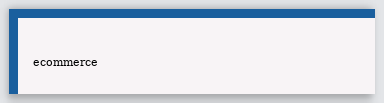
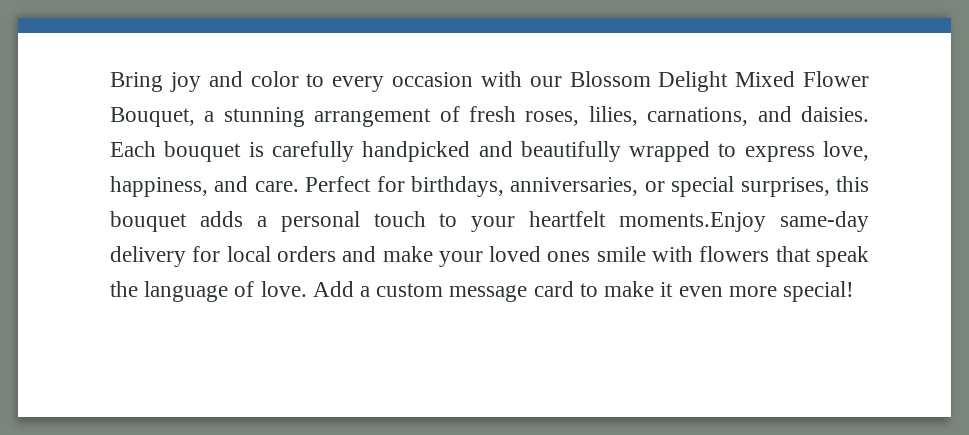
- ecommerce
+ Bring joy and color to every occasion with our Blossom Delight Mixed Flower Bouquet, a stunning arrangement of fresh roses, lilies, carnations, and daisies. Each bouquet is carefully handpicked and beautifully wrapped to express love, happiness, and care. Perfect for birthdays, anniversaries, or special surprises, this bouquet adds a personal touch to your heartfelt moments.Enjoy same-day delivery for local orders and make your loved ones smile with flowers that speak the language of love. Add a custom message card to make it even more special!

